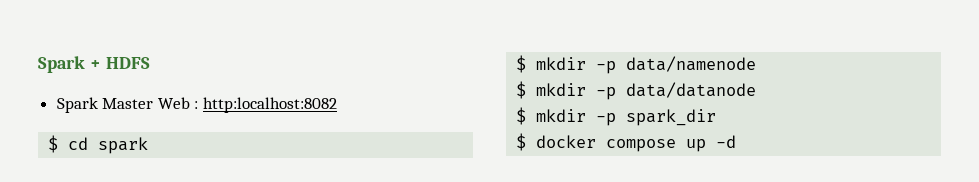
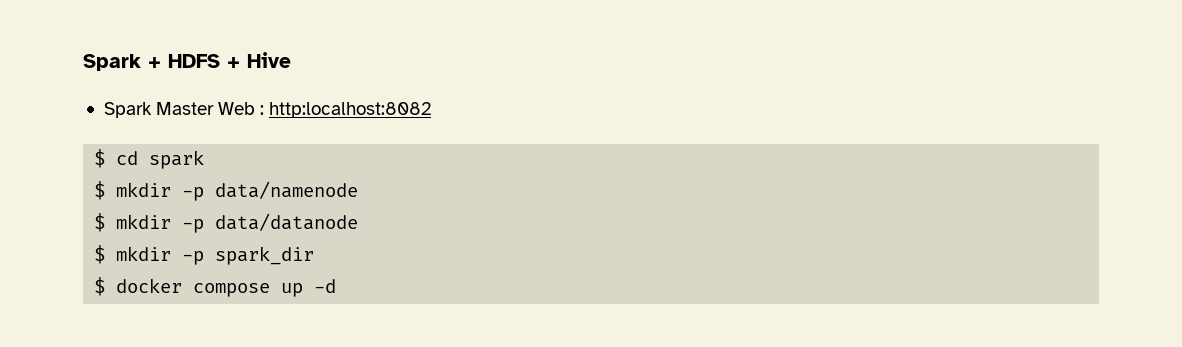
- Spark + HDFS
+ Spark + HDFS + Hive

